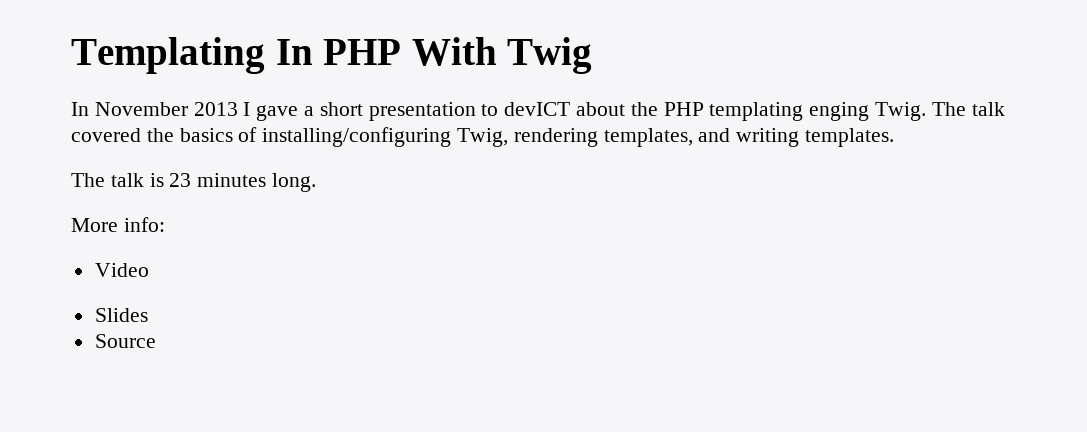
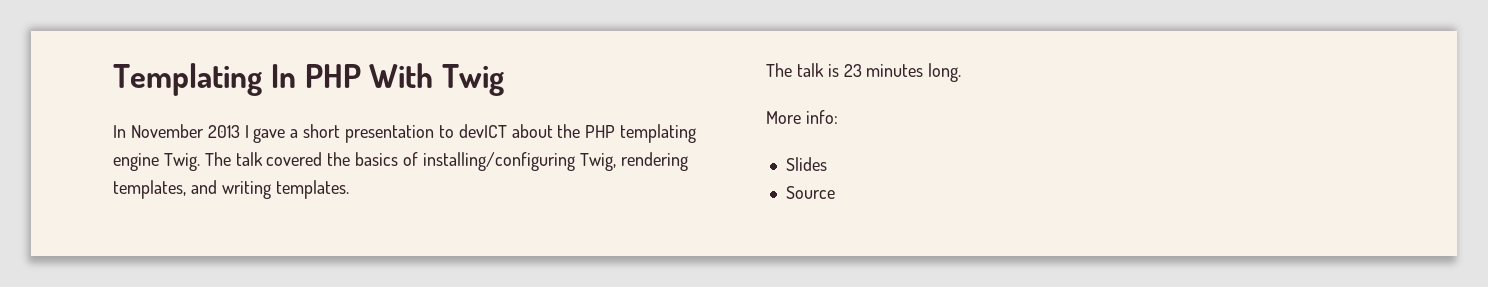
- In November 2013 I gave a short presentation to devICT about the PHP templating enging Twig.
+ In November 2013 I gave a short presentation to devICT about the PHP templating engine Twig.
- Video

